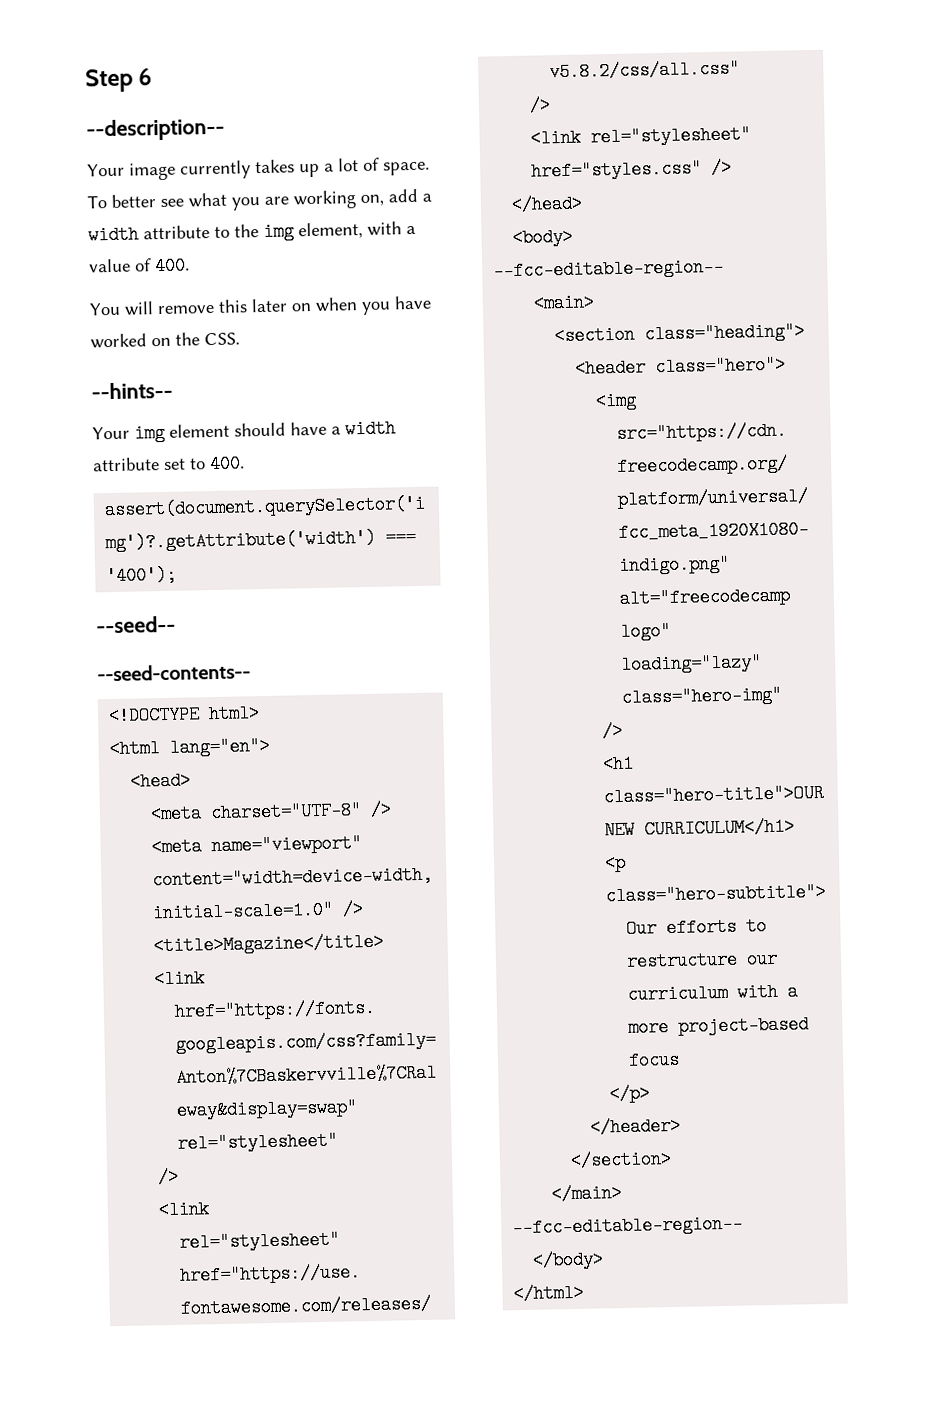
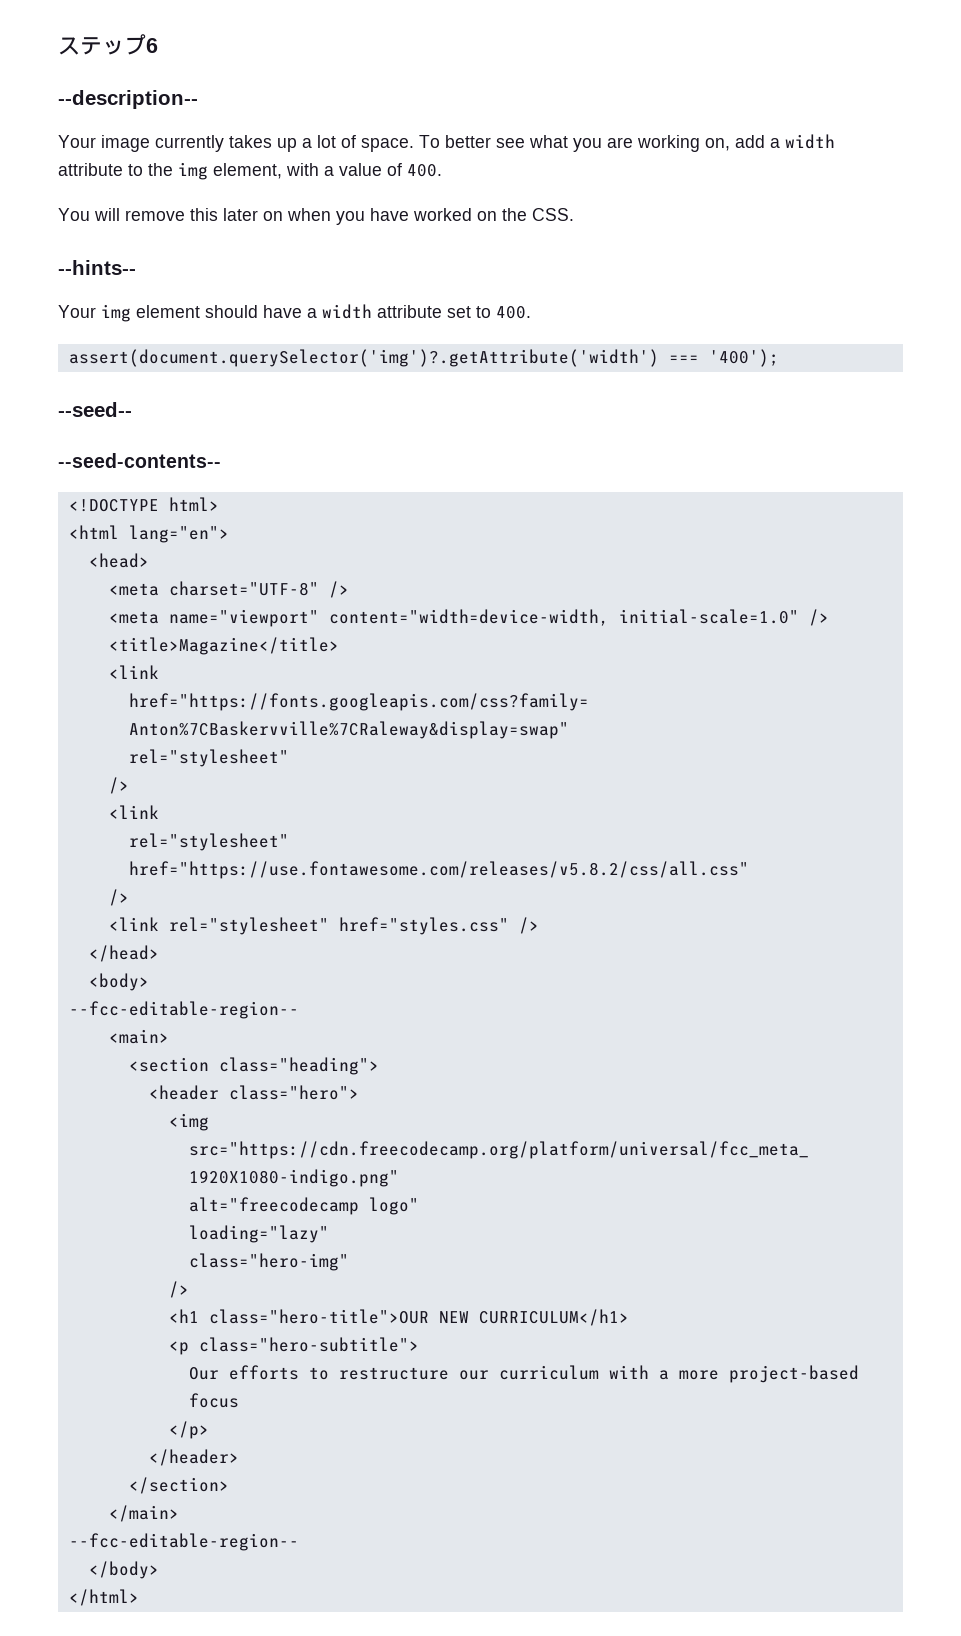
- Step 6
+ ステップ6

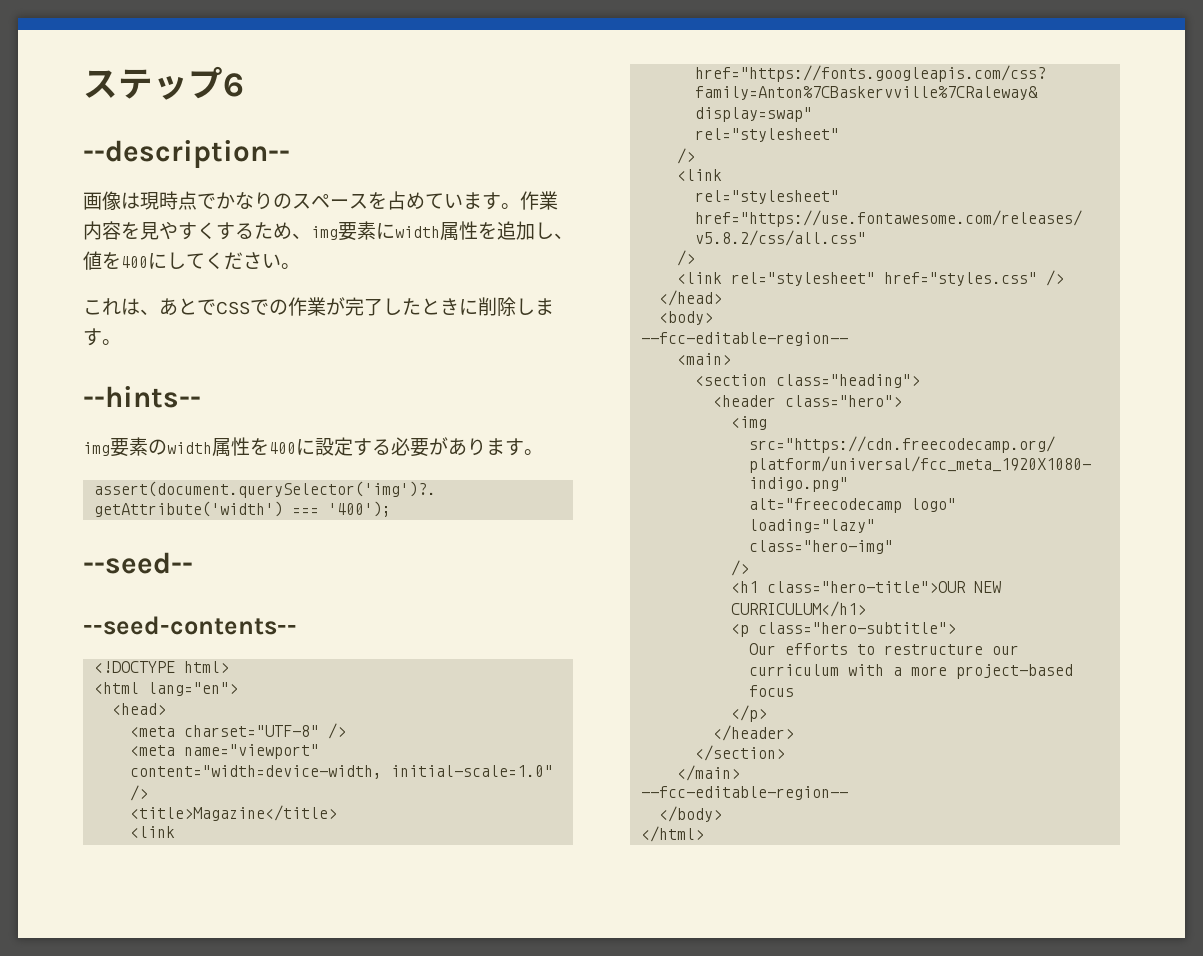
- Your image currently takes up a lot of space. To better see what you are working on, add a width attribute to the img element, with a value of 400.
- You will remove this later on when you have worked on the CSS.
+ 画像は現時点でかなりのスペースを占めています。作業内容を見やすくするため、img要素にwidth属性を追加し、値を400にしてください。
+ これは、あとでCSSでの作業が完了したときに削除します。
  --hints--
- Your img element should have a width attribute set to 400.
+ img要素のwidth属性を400に設定する必要があります。

